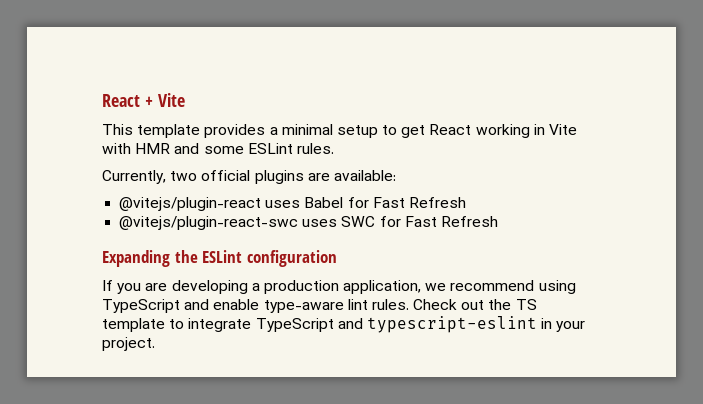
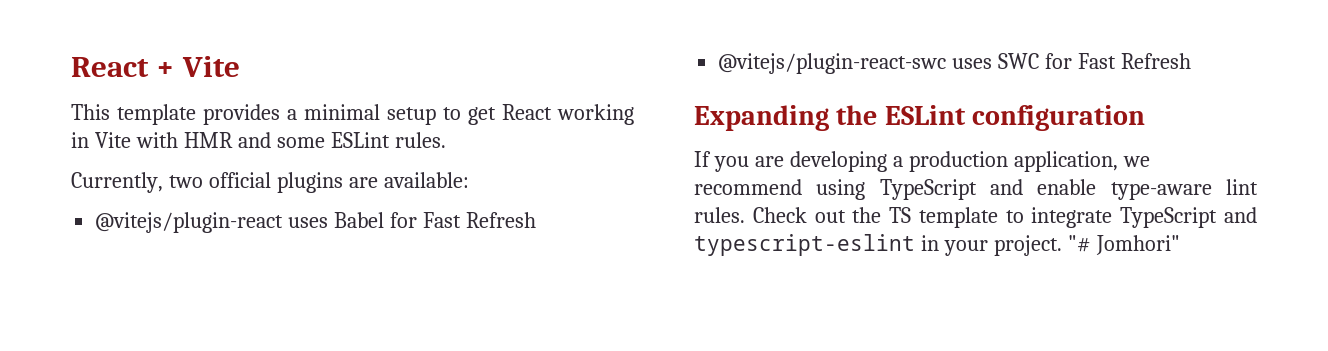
+ "# Jomhori"

